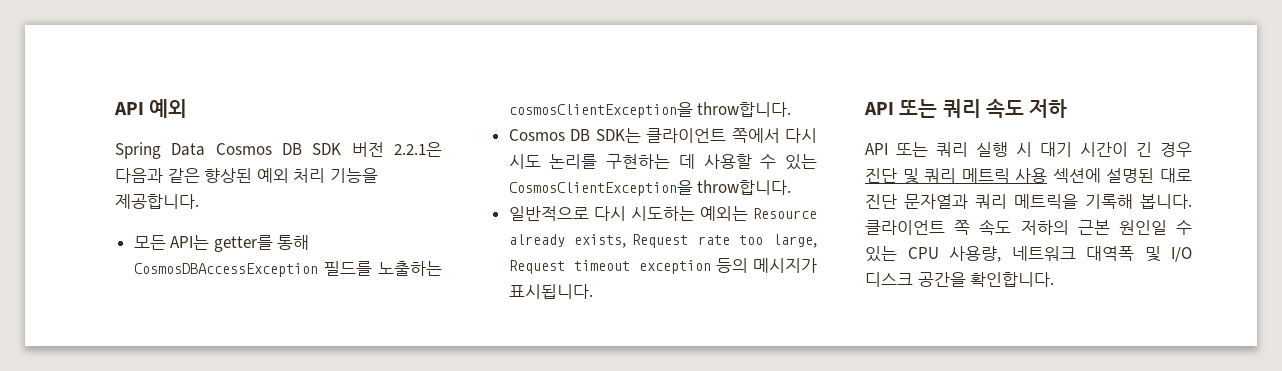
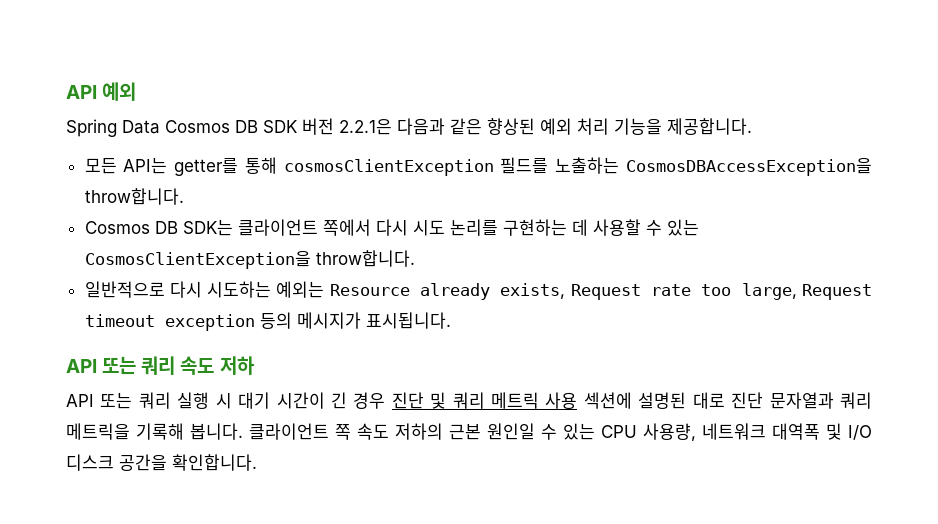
- 모든 API는 getter를 통해 CosmosDBAccessException 필드를 노출하는 cosmosClientException을 throw합니다.
+ 모든 API는 getter를 통해 cosmosClientException 필드를 노출하는 CosmosDBAccessException을 throw합니다.

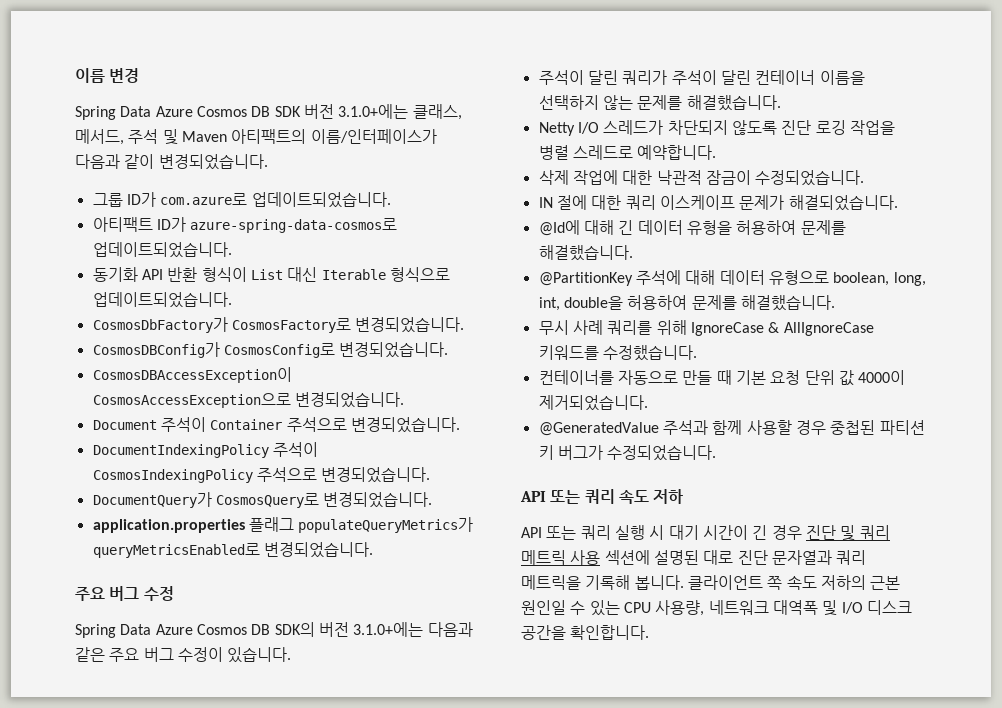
- API 예외
- Spring Data Cosmos DB SDK 버전 2.2.1은 다음과 같은 향상된 예외 처리 기능을 제공합니다.
- 모든 API는 getter를 통해 cosmosClientException 필드를 노출하는 CosmosDBAccessException을 throw합니다.
- Cosmos DB SDK는 클라이언트 쪽에서 다시 시도 논리를 구현하는 데 사용할 수 있는 CosmosClientException을 throw합니다.
- 일반적으로 다시 시도하는 예외는 Resource already exists, Request rate too large, Request timeout exception 등의 메시지가 표시됩니다.
+ 이름 변경
+ Spring Data Azure Cosmos DB SDK 버전 3.1.0+에는 클래스, 메서드, 주석 및 Maven 아티팩트의 이름/인터페이스가 다음과 같이 변경되었습니다.
+ 그룹 ID가 com.azure로 업데이트되었습니다.
+ 아티팩트 ID가 azure-spring-data-cosmos로 업데이트되었습니다.
+ 동기화 API 반환 형식이 List 대신 Iterable 형식으로 업데이트되었습니다.
+ CosmosDbFactory가 CosmosFactory로 변경되었습니다.
+ CosmosDBConfig가 CosmosConfig로 변경되었습니다.
+ CosmosDBAccessException이 CosmosAccessException으로 변경되었습니다.
+ Document 주석이 Container 주석으로 변경되었습니다.
+ DocumentIndexingPolicy 주석이 CosmosIndexingPolicy 주석으로 변경되었습니다.
+ DocumentQuery가 CosmosQuery로 변경되었습니다.
+ application.properties 플래그 populateQueryMetrics가 queryMetricsEnabled로 변경되었습니다.
+ 주요 버그 수정
+ Spring Data Azure Cosmos DB SDK의 버전 3.1.0+에는 다음과 같은 주요 버그 수정이 있습니다.
+ 주석이 달린 쿼리가 주석이 달린 컨테이너 이름을 선택하지 않는 문제를 해결했습니다.
+ Netty I/O 스레드가 차단되지 않도록 진단 로깅 작업을 병렬 스레드로 예약합니다.
+ 삭제 작업에 대한 낙관적 잠금이 수정되었습니다.
+ IN 절에 대한 쿼리 이스케이프 문제가 해결되었습니다.
+ @Id에 대해 긴 데이터 유형을 허용하여 문제를 해결했습니다.
+ @PartitionKey 주석에 대해 데이터 유형으로 boolean, long, int, double을 허용하여 문제를 해결했습니다.
+ 무시 사례 쿼리를 위해 IgnoreCase & AllIgnoreCase 키워드를 수정했습니다.
+ 컨테이너를 자동으로 만들 때 기본 요청 단위 값 4000이 제거되었습니다.
+ @GeneratedValue 주석과 함께 사용할 경우 중첩된 파티션 키 버그가 수정되었습니다.

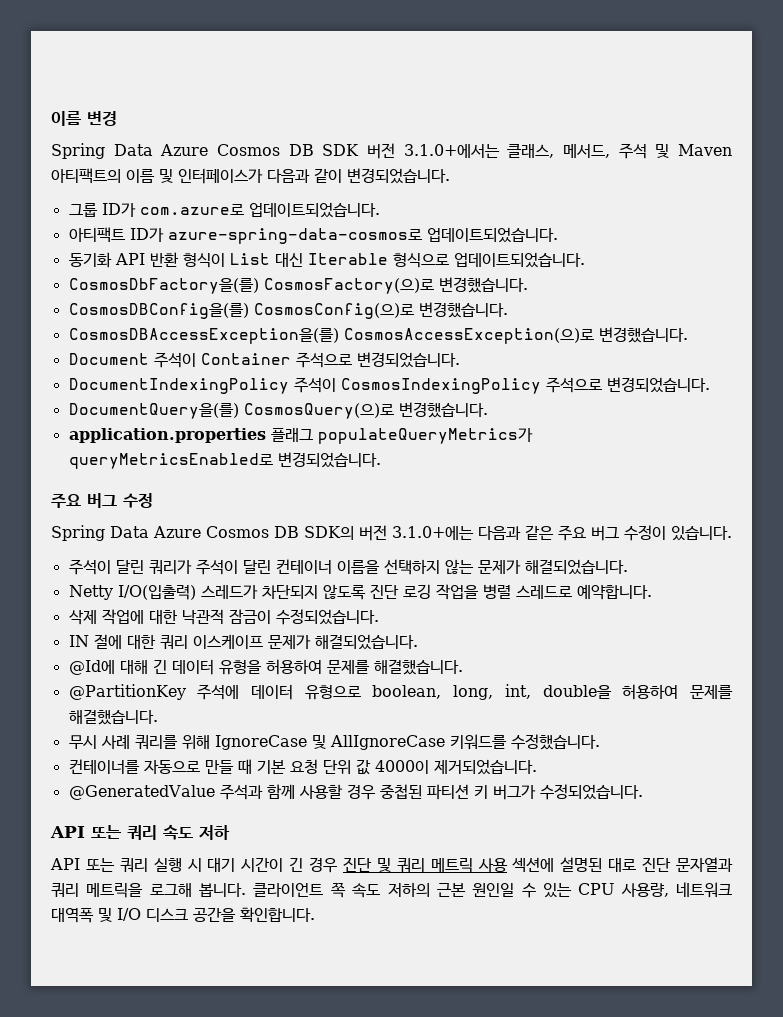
- Spring Data Azure Cosmos DB SDK 버전 3.1.0+에는 클래스, 메서드, 주석 및 Maven 아티팩트의 이름/인터페이스가 다음과 같이 변경되었습니다.
+ Spring Data Azure Cosmos DB SDK 버전 3.1.0+에서는 클래스, 메서드, 주석 및 Maven 아티팩트의 이름 및 인터페이스가 다음과 같이 변경되었습니다.
- CosmosDbFactory가 CosmosFactory로 변경되었습니다.
- CosmosDBConfig가 CosmosConfig로 변경되었습니다.
- CosmosDBAccessException이 CosmosAccessException으로 변경되었습니다.
+ CosmosDbFactory을(를) CosmosFactory(으)로 변경했습니다.
+ CosmosDBConfig을(를) CosmosConfig(으)로 변경했습니다.
+ CosmosDBAccessException을(를) CosmosAccessException(으)로 변경했습니다.
- DocumentQuery가 CosmosQuery로 변경되었습니다.
+ DocumentQuery을(를) CosmosQuery(으)로 변경했습니다.
- 주석이 달린 쿼리가 주석이 달린 컨테이너 이름을 선택하지 않는 문제를 해결했습니다.
+ 주석이 달린 쿼리가 주석이 달린 컨테이너 이름을 선택하지 않는 문제가 해결되었습니다.
- Netty I/O 스레드가 차단되지 않도록 진단 로깅 작업을 병렬 스레드로 예약합니다.
+ Netty I/O(입출력) 스레드가 차단되지 않도록 진단 로깅 작업을 병렬 스레드로 예약합니다.
- @PartitionKey 주석에 대해 데이터 유형으로 boolean, long, int, double을 허용하여 문제를 해결했습니다.
+ @PartitionKey 주석에 데이터 유형으로 boolean, long, int, double을 허용하여 문제를 해결했습니다.
- 무시 사례 쿼리를 위해 IgnoreCase & AllIgnoreCase 키워드를 수정했습니다.
+ 무시 사례 쿼리를 위해 IgnoreCase 및 AllIgnoreCase 키워드를 수정했습니다.
- API 또는 쿼리 실행 시 대기 시간이 긴 경우 진단 및 쿼리 메트릭 사용 섹션에 설명된 대로 진단 문자열과 쿼리 메트릭을 기록해 봅니다.
+ API 또는 쿼리 실행 시 대기 시간이 긴 경우 진단 및 쿼리 메트릭 사용 섹션에 설명된 대로 진단 문자열과 쿼리 메트릭을 로그해 봅니다.

